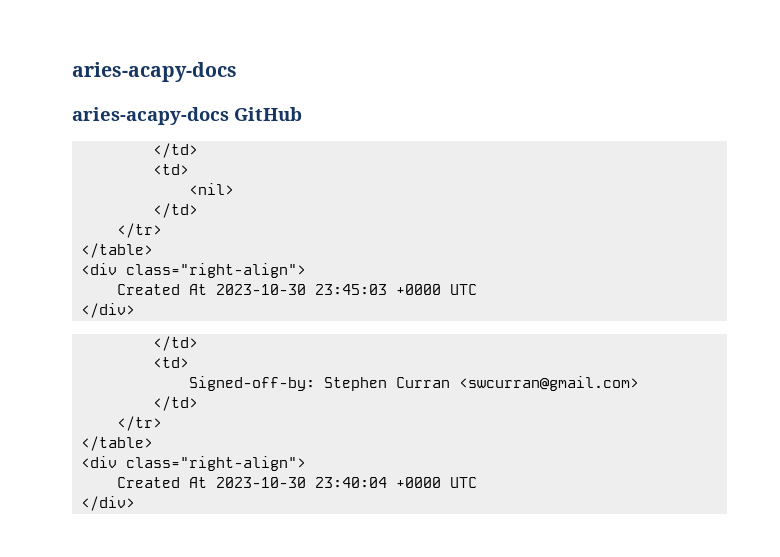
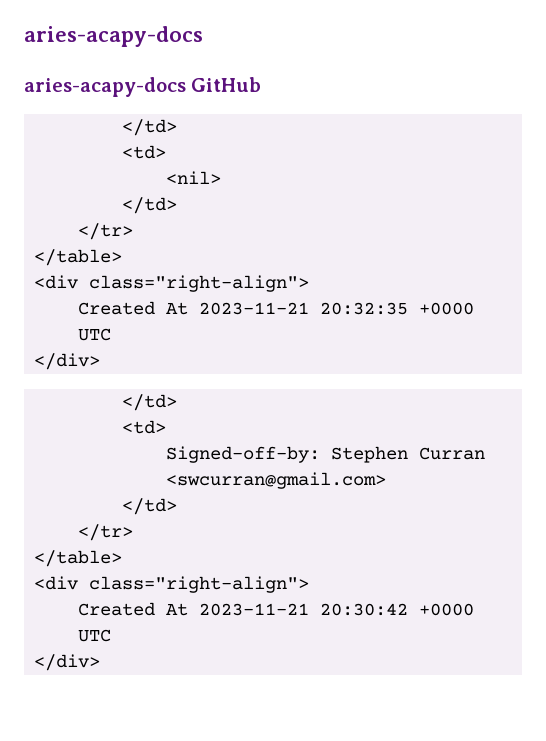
- Created At 2023-10-30 23:45:03 +0000 UTC
+ Created At 2023-11-21 20:32:35 +0000 UTC
- Created At 2023-10-30 23:40:04 +0000 UTC
+ Created At 2023-11-21 20:30:42 +0000 UTC

